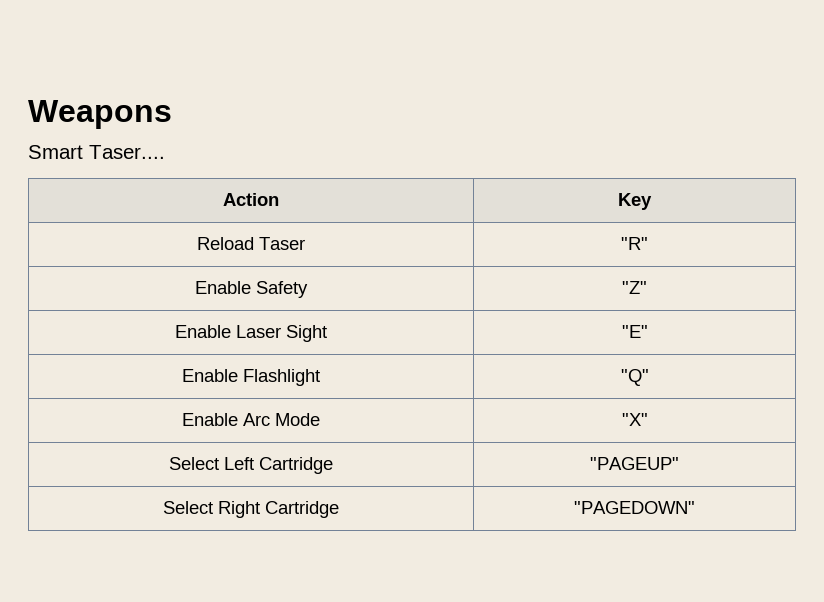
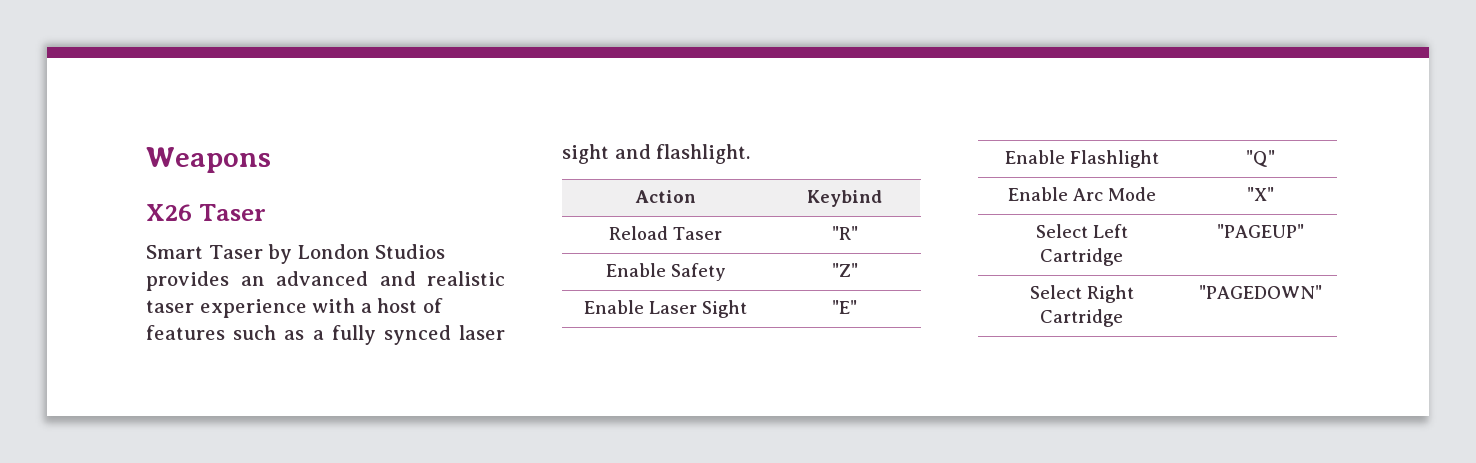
+ X26 Taser
- Smart Taser....
+ Smart Taser by London Studios provides an advanced and realistic taser experience with a host of features such as a fully synced laser sight and flashlight.
- Action | Key
+ Action | Keybind

